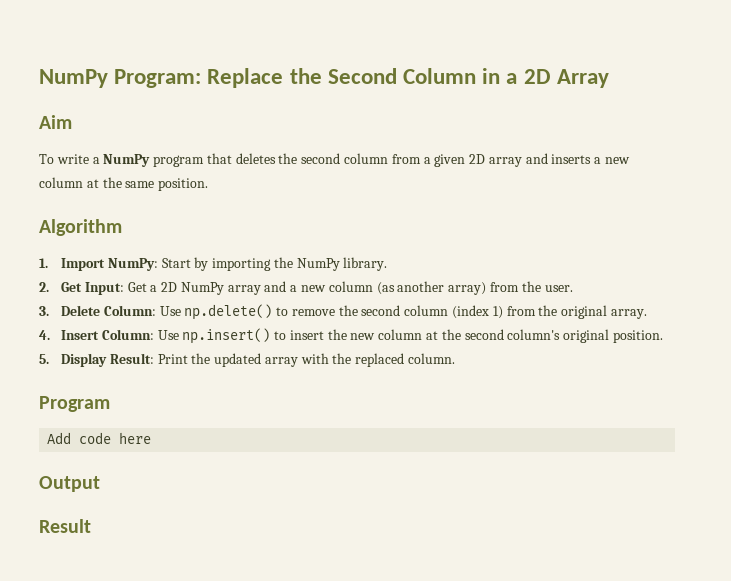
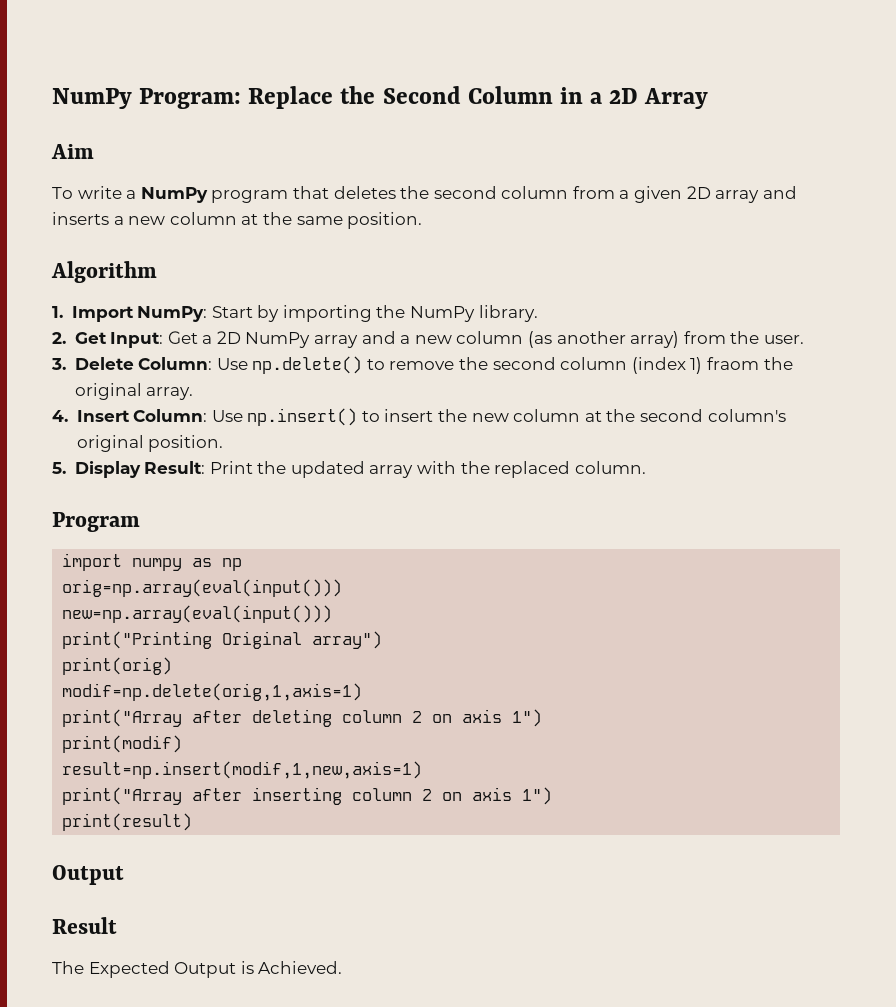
- 3. Delete Column: Use np.delete() to remove the second column (index 1) from the original array.
+ 3. Delete Column: Use np.delete() to remove the second column (index 1) fraom the original array.
- Add code here
+ import numpy as np
+ orig=np.array(eval(input()))
+ new=np.array(eval(input()))
+ print("Printing Original array")
+ print(orig)
+ modif=np.delete(orig,1,axis=1)
+ print("Array after deleting column 2 on axis 1")
+ print(modif)
+ result=np.insert(modif,1,new,axis=1)
+ print("Array after inserting column 2 on axis 1")
+ print(result)
  Output
  Result
+ The Expected Output is Achieved.

